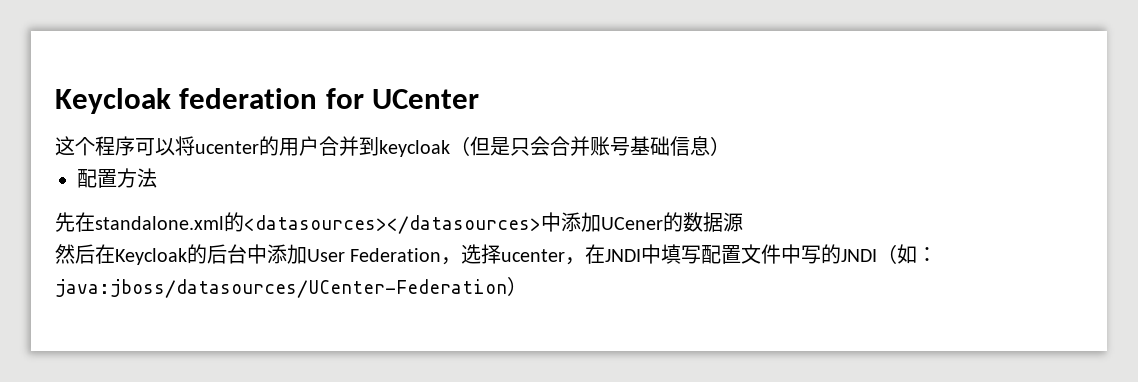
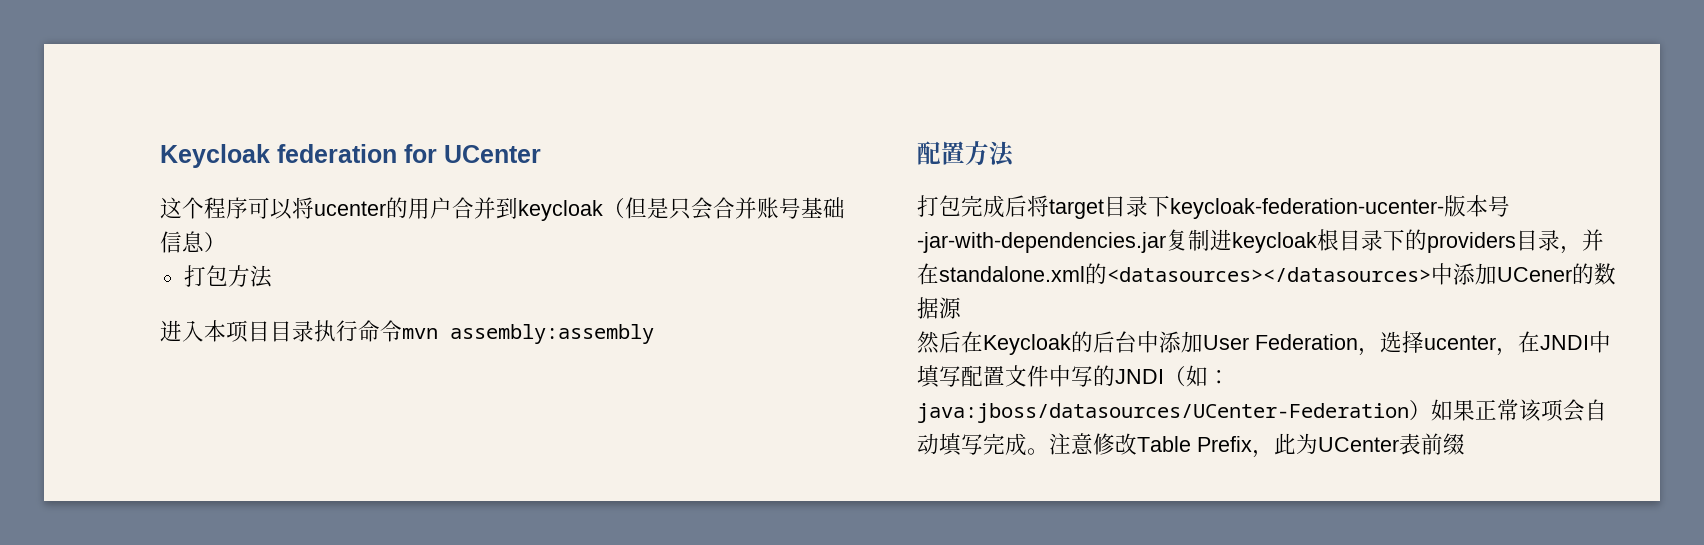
+ 打包方法
+ 进入本项目目录执行命令mvn assembly:assembly
  配置方法
- 先在standalone.xml的<datasources></datasources>中添加UCener的数据源
+ 打包完成后将target目录下keycloak-federation-ucenter-版本号-jar-with-dependencies.jar复制进keycloak根目录下的providers目录，并在standalone.xml的<datasources></datasources>中添加UCener的数据源
- 然后在Keycloak的后台中添加User Federation，选择ucenter，在JNDI中填写配置文件中写的JNDI（如：java:jboss/datasources/UCenter-Federation）
+ 然后在Keycloak的后台中添加User Federation，选择ucenter，在JNDI中填写配置文件中写的JNDI（如：java:jboss/datasources/UCenter-Federation）如果正常该项会自动填写完成。注意修改Table Prefix，此为UCenter表前缀

